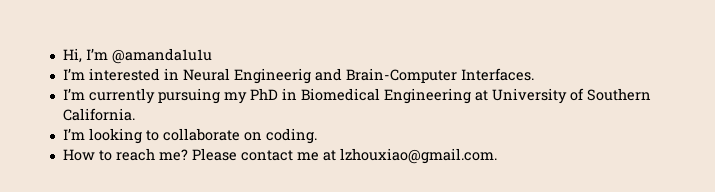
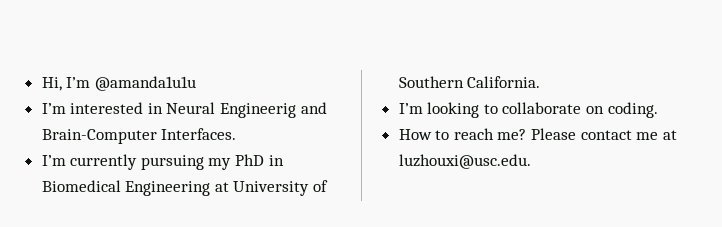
- Please contact me at lzhouxiao@gmail.com.
+ Please contact me at luzhouxi@usc.edu.

